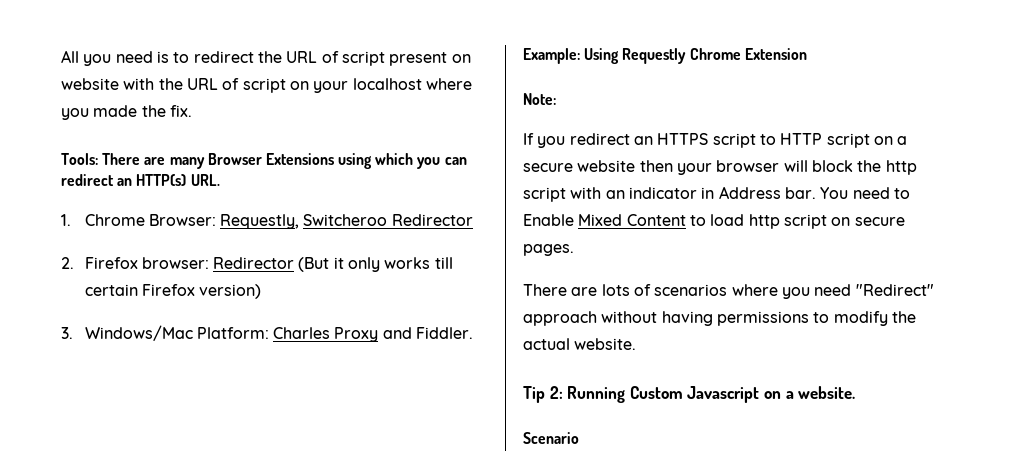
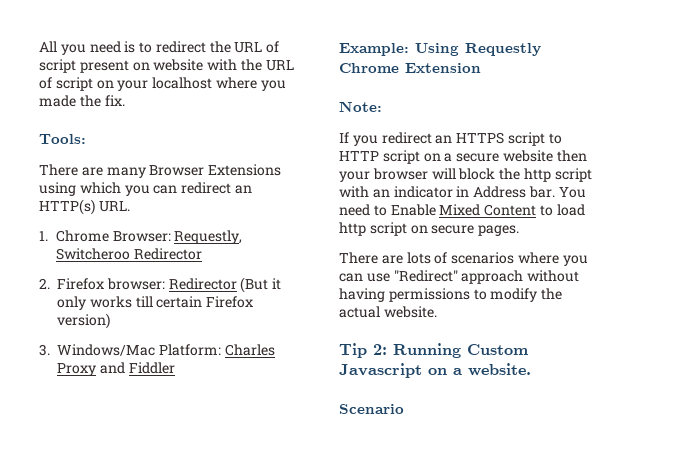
- Tools: There are many Browser Extensions using which you can redirect an HTTP(s) URL.
+ Tools:
+ There are many Browser Extensions using which you can redirect an HTTP(s) URL.
- 3. Windows/Mac Platform: Charles Proxy and Fiddler.
+ 3. Windows/Mac Platform: Charles Proxy and Fiddler
- There are lots of scenarios where you need "Redirect" approach without having permissions to modify the actual website.
+ There are lots of scenarios where you can use "Redirect" approach without having permissions to modify the actual website.

